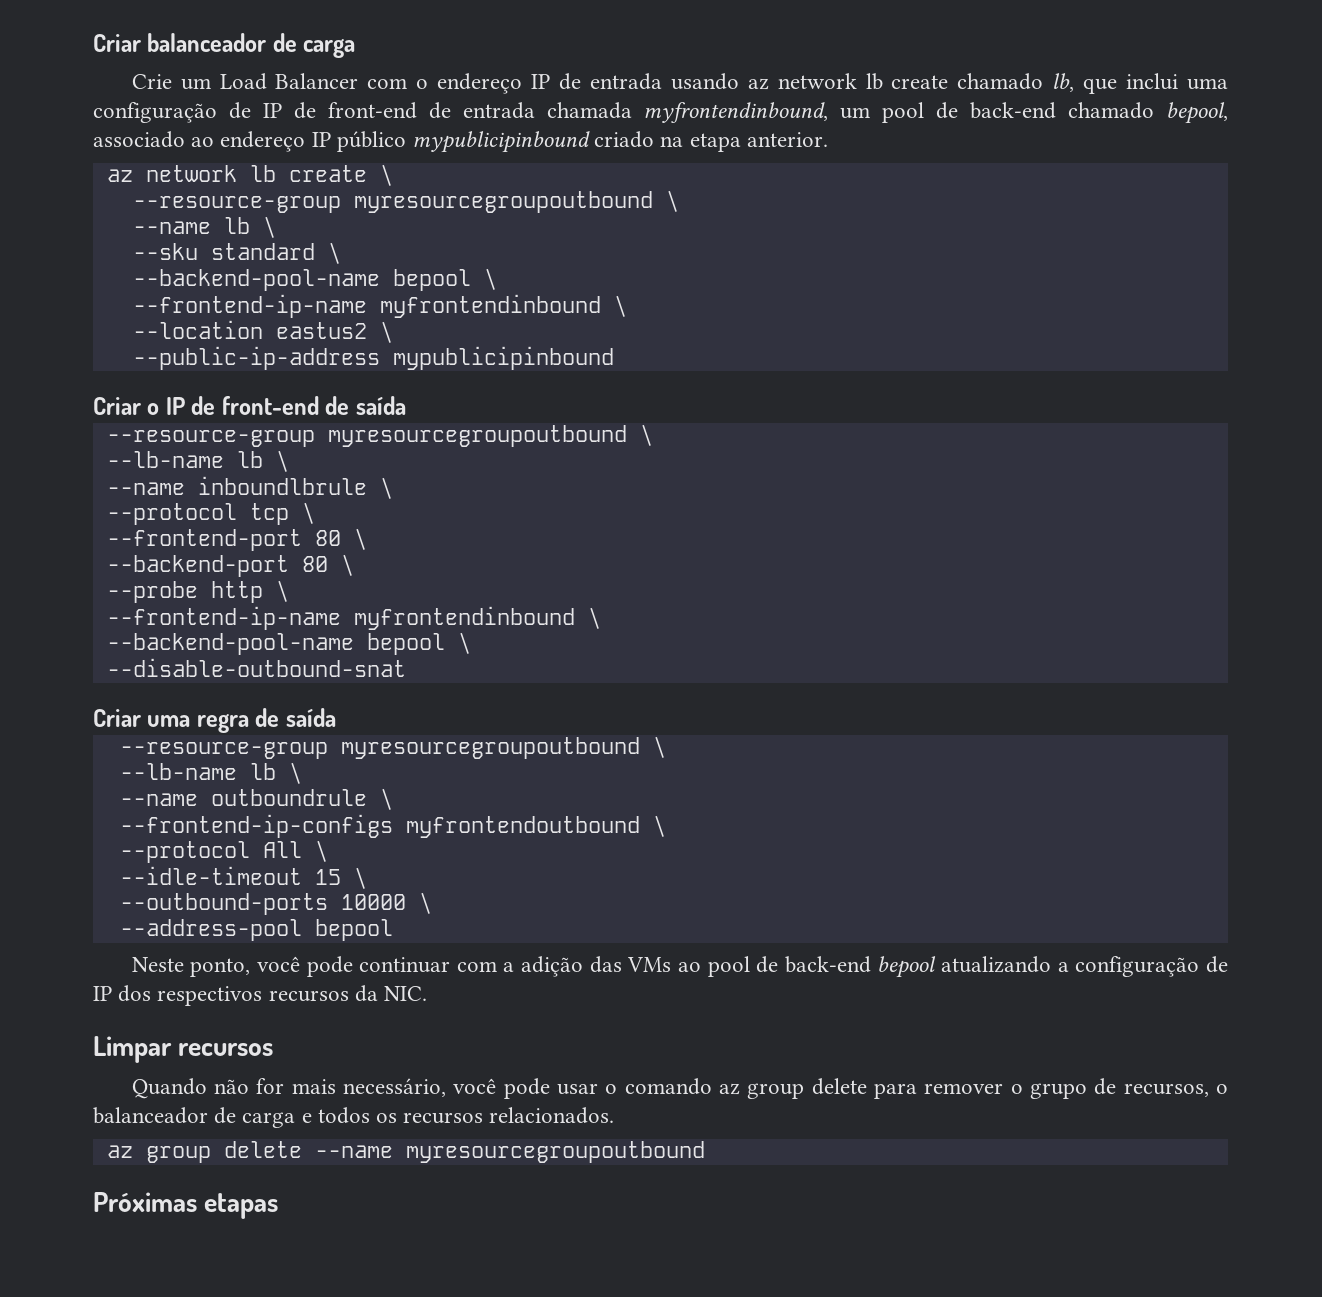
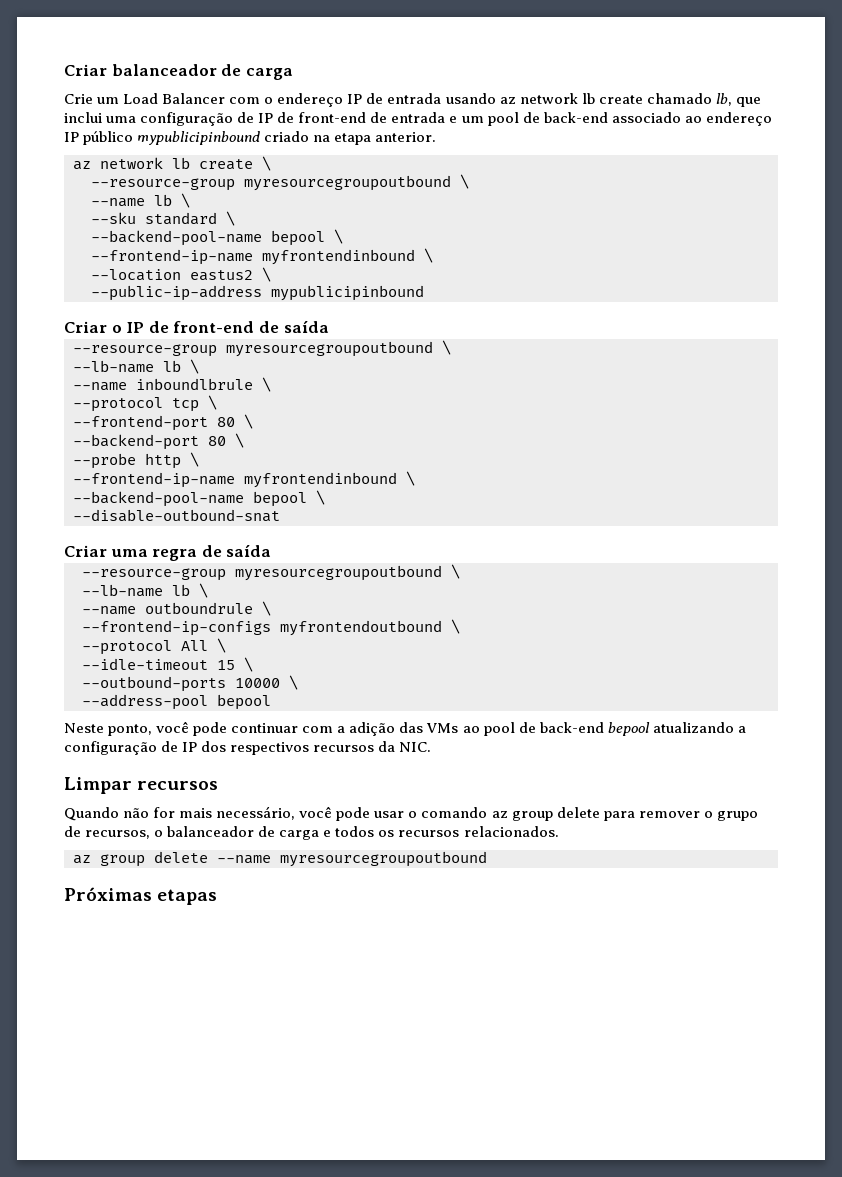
- Crie um Load Balancer com o endereço IP de entrada usando az network lb create chamado lb, que inclui uma configuração de IP de front-end de entrada chamada myfrontendinbound, um pool de back-end chamado bepool, associado ao endereço IP público mypublicipinbound criado na etapa anterior.
+ Crie um Load Balancer com o endereço IP de entrada usando az network lb create chamado lb, que inclui uma configuração de IP de front-end de entrada e um pool de back-end associado ao endereço IP público mypublicipinbound criado na etapa anterior.

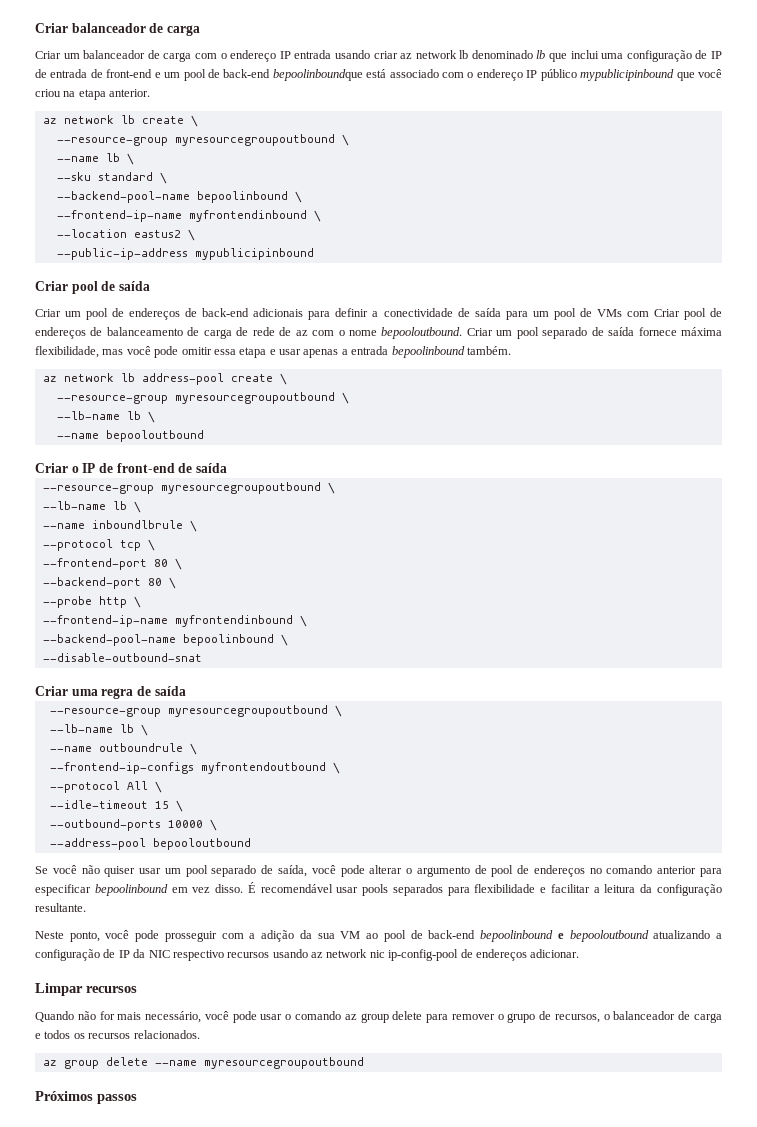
- Crie um Load Balancer com o endereço IP de entrada usando az network lb create chamado lb, que inclui uma configuração de IP de front-end de entrada e um pool de back-end associado ao endereço IP público mypublicipinbound criado na etapa anterior.
+ Criar um balanceador de carga com o endereço IP entrada usando criar az network lb denominado lb que inclui uma configuração de IP de entrada de front-end e um pool de back-end bepoolinboundque está associado com o endereço IP público mypublicipinbound que você criou na etapa anterior.
  --sku standard \
- --backend-pool-name bepool \
+ --backend-pool-name bepoolinbound \
+ Criar pool de saída
+ Criar um pool de endereços de back-end adicionais para definir a conectividade de saída para um pool de VMs com Criar pool de endereços de balanceamento de carga de rede de az com o nome bepooloutbound. Criar um pool separado de saída fornece máxima flexibilidade, mas você pode omitir essa etapa e usar apenas a entrada bepoolinbound também.
+ az network lb address-pool create \
+ --resource-group myresourcegroupoutbound \
+ --lb-name lb \
+ --name bepooloutbound
  --probe http \
  --frontend-ip-name myfrontendinbound \
- --backend-pool-name bepool \
+ --backend-pool-name bepoolinbound \
- --address-pool bepool
+ --address-pool bepooloutbound
+ Se você não quiser usar um pool separado de saída, você pode alterar o argumento de pool de endereços no comando anterior para especificar bepoolinbound em vez disso. É recomendável usar pools separados para flexibilidade e facilitar a leitura da configuração resultante.
- Neste ponto, você pode continuar com a adição das VMs ao pool de back-end bepool atualizando a configuração de IP dos respectivos recursos da NIC.
+ Neste ponto, você pode prosseguir com a adição da sua VM ao pool de back-end bepoolinbound e bepooloutbound atualizando a configuração de IP da NIC respectivo recursos usando az network nic ip-config-pool de endereços adicionar.
- Próximas etapas
+ Próximos passos

